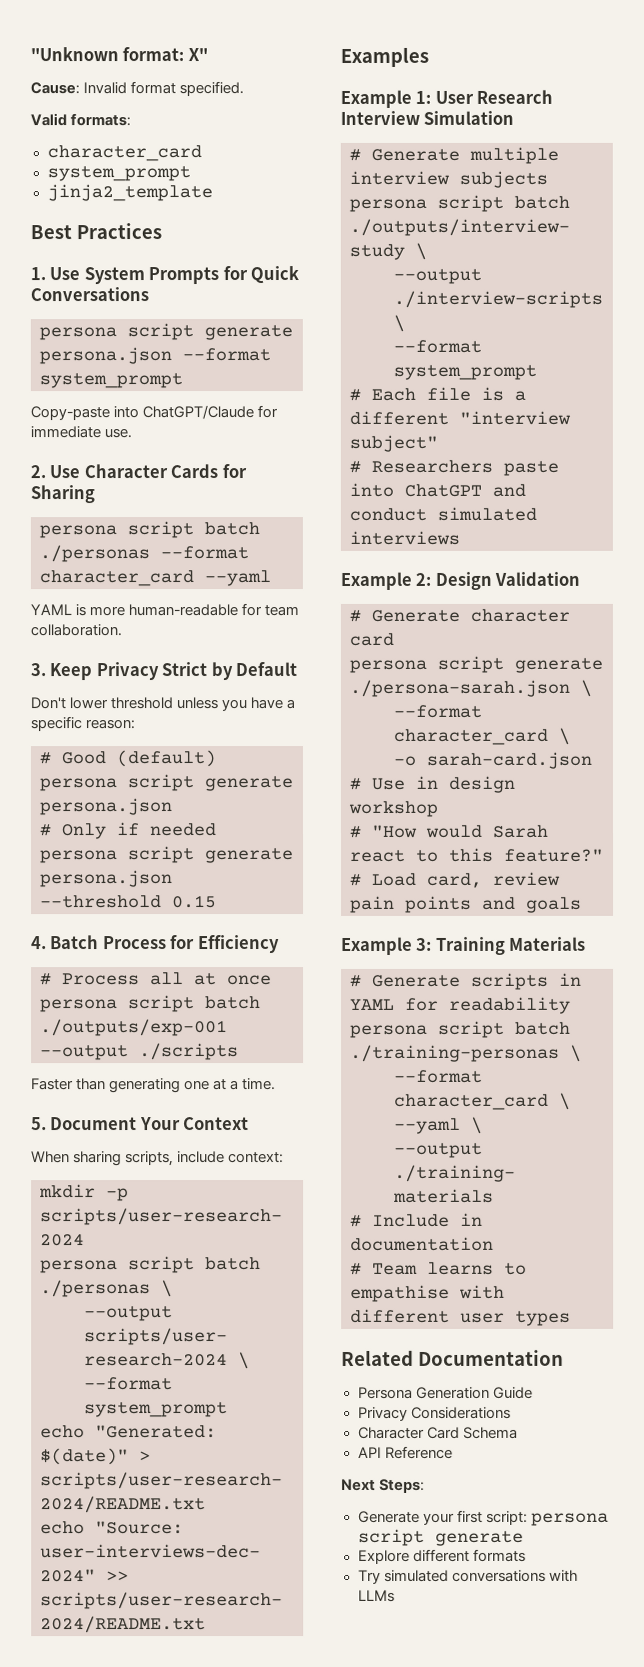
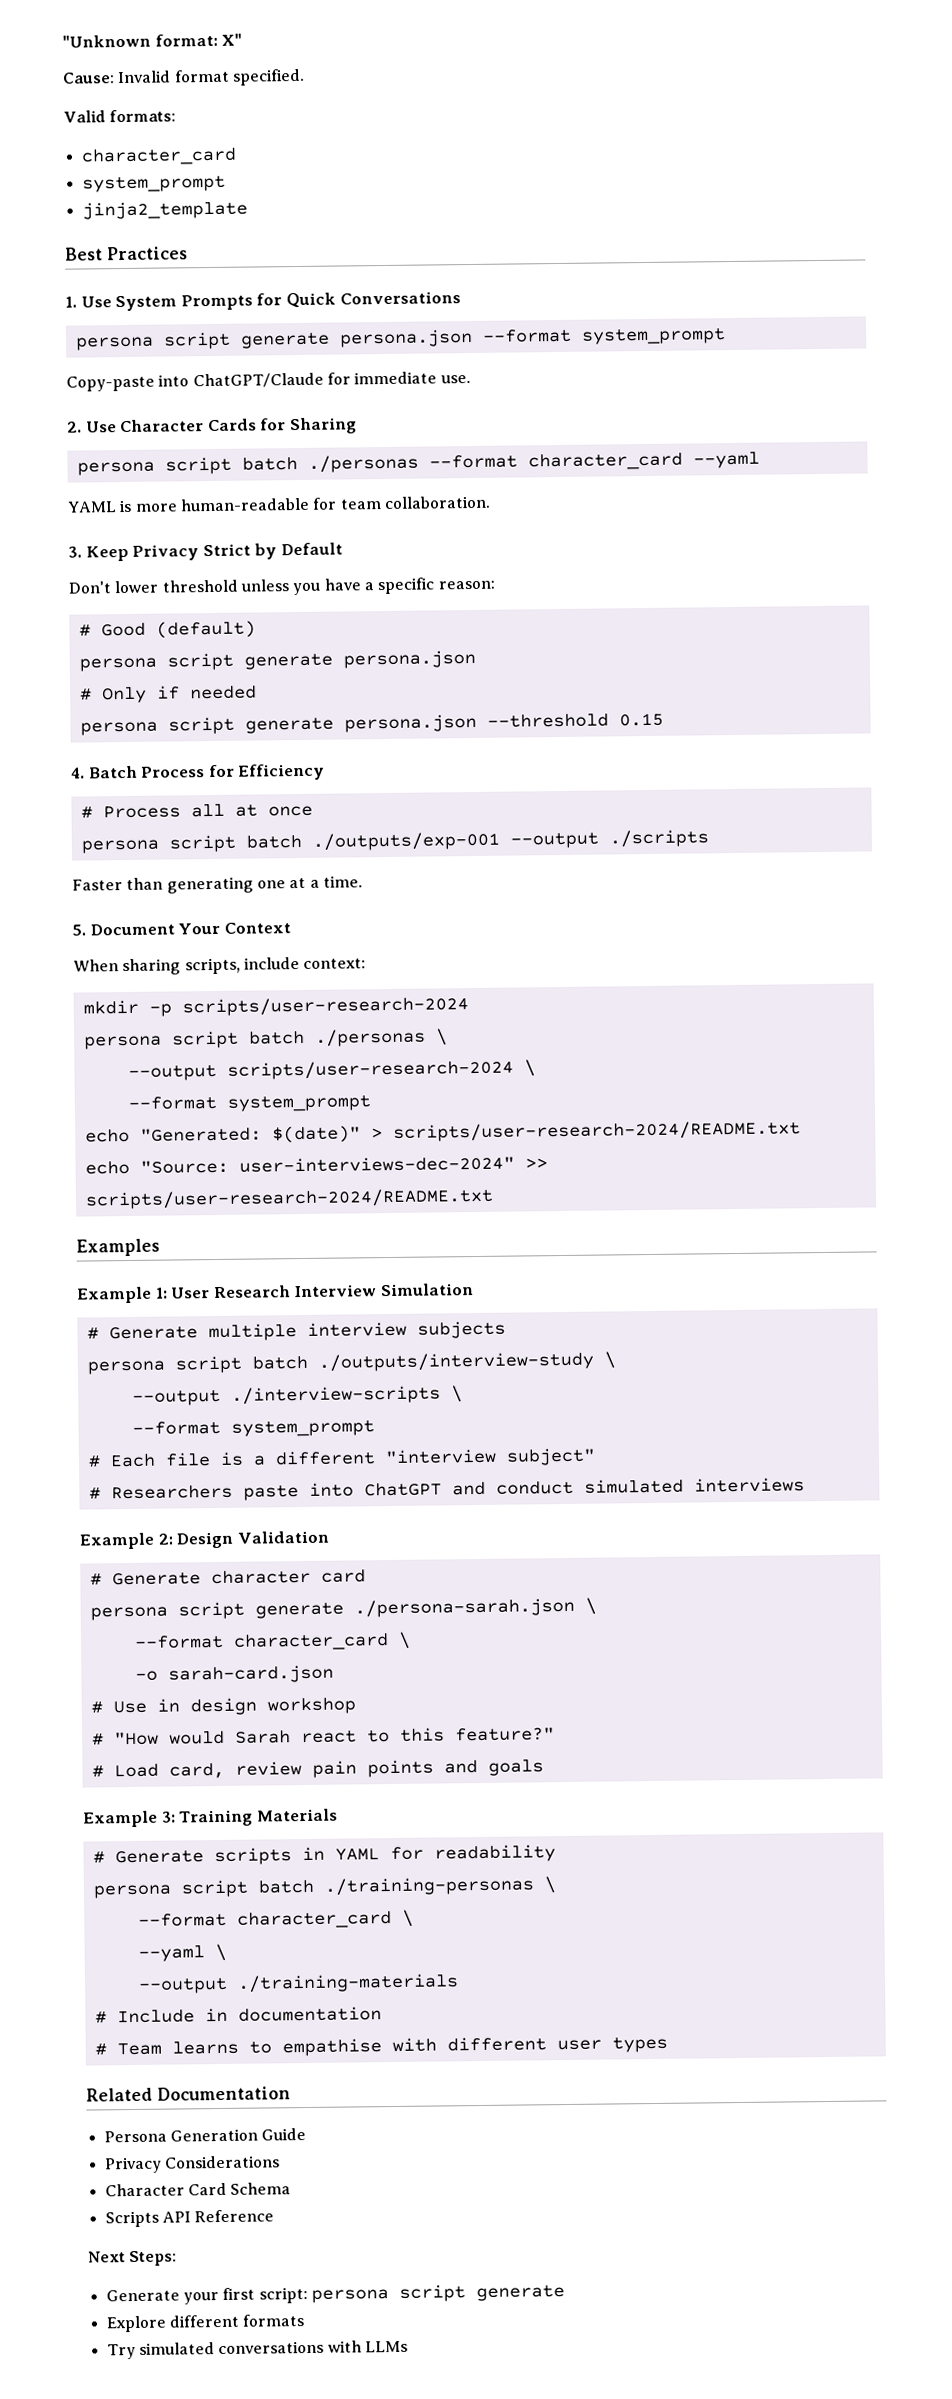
- API Reference
+ Scripts API Reference

